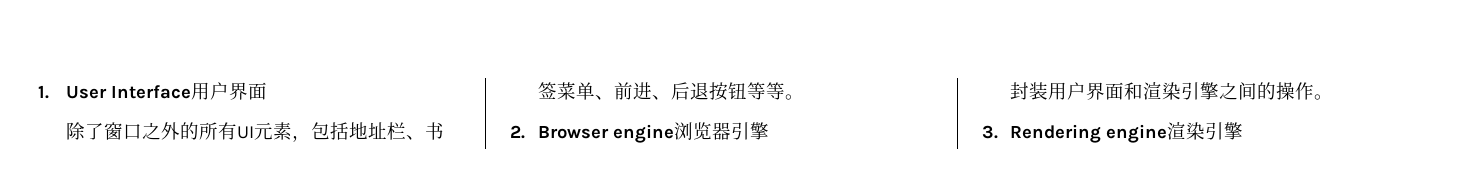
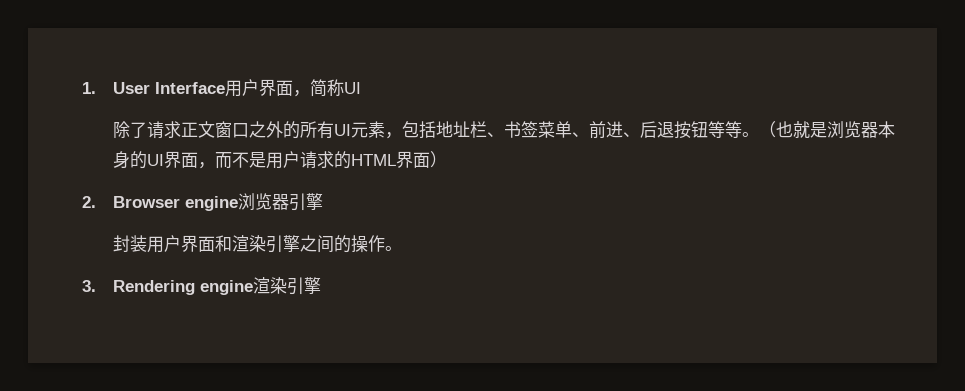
- 1. User Interface用户界面
+ 1. User Interface用户界面，简称UI
- 除了窗口之外的所有UI元素，包括地址栏、书签菜单、前进、后退按钮等等。
+ 除了请求正文窗口之外的所有UI元素，包括地址栏、书签菜单、前进、后退按钮等等。（也就是浏览器本身的UI界面，而不是用户请求的HTML界面）

